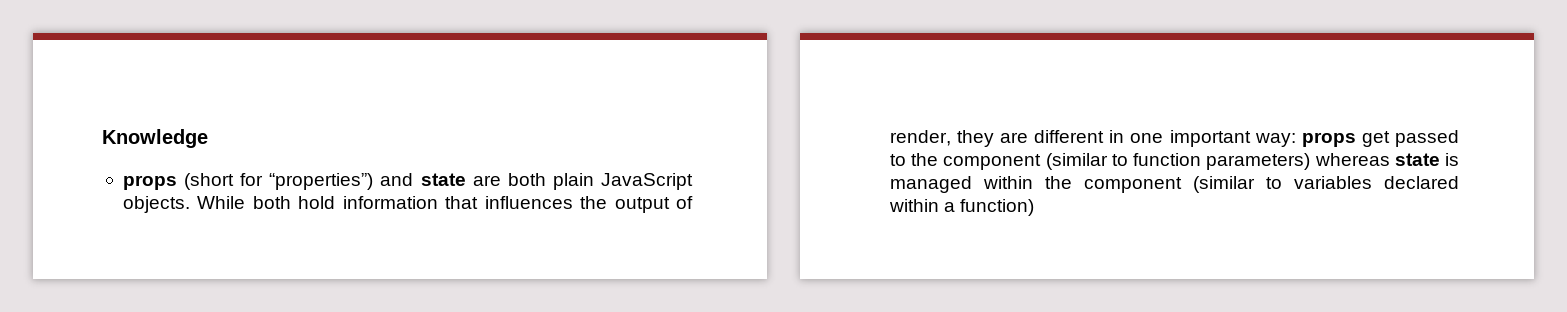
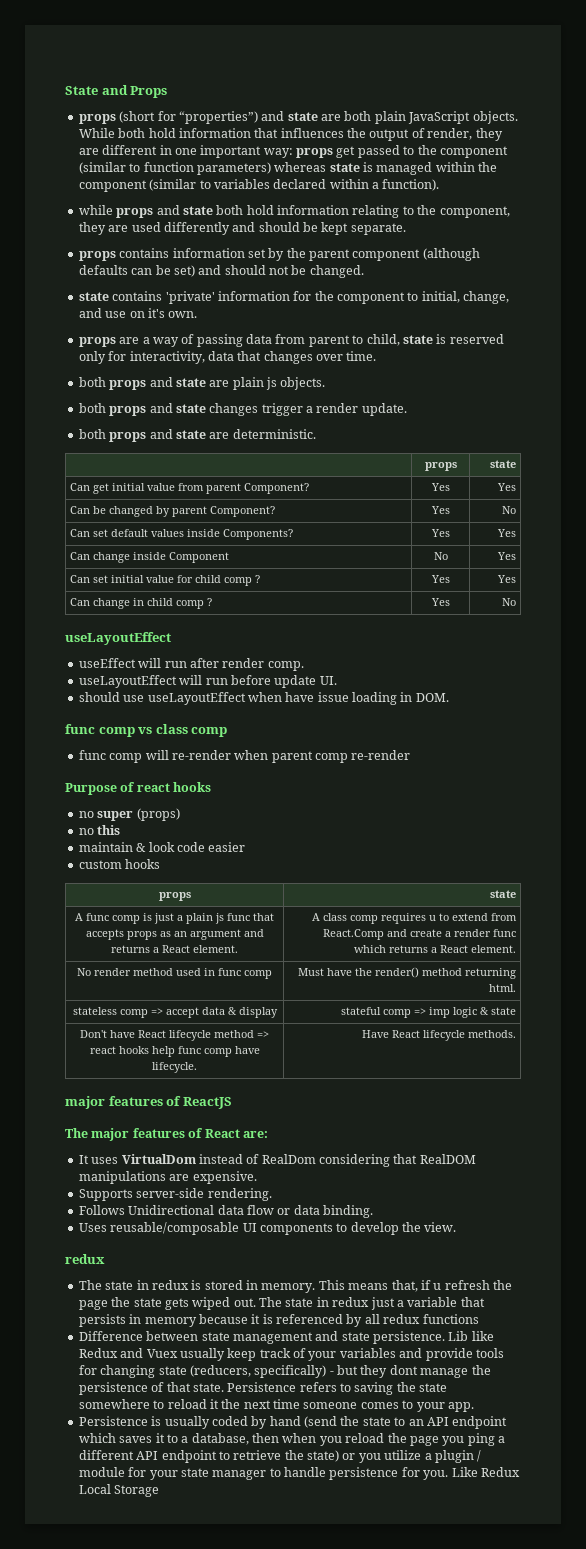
- Knowledge
+ State and Props
- While both hold information that influences the output of render, they are different in one important way: props get passed to the component (similar to function parameters) whereas state is managed within the component (similar to variables declared within a function)
+ While both hold information that influences the output of render, they are different in one important way: props get passed to the component (similar to function parameters) whereas state is managed within the component (similar to variables declared within a function).
+ while props and state both hold information relating to the component, they are used differently and should be kept separate.
+ props contains information set by the parent component (although defaults can be set) and should not be changed.
+ state contains 'private' information for the component to initial, change, and use on it's own.
+ props are a way of passing data from parent to child, state is reserved only for interactivity, data that changes over time.
+ both props and state are plain js objects.
+ both props and state changes trigger a render update.
+ both props and state are deterministic.
+ | props | state
+ Can get initial value from parent Component? | Yes | Yes
+ Can be changed by parent Component? | Yes | No
+ Can set default values inside Components? | Yes | Yes
+ Can change inside Component | No | Yes
+ Can set initial value for child comp ? | Yes | Yes
+ Can change in child comp ? | Yes | No
+ useLayoutEffect
+ useEffect will run after render comp.
+ useLayoutEffect will run before update UI.
+ should use useLayoutEffect when have issue loading in DOM.
+ func comp vs class comp
+ func comp will re-render when parent comp re-render
+ Purpose of react hooks
+ no super (props)
+ no this
+ maintain & look code easier
+ custom hooks
+ props | state
+ A func comp is just a plain js func that accepts props as an argument and returns a React element. | A class comp requires u to extend from React.Comp and create a render func which returns a React element.
+ No render method used in func comp | Must have the render() method returning html.
+ stateless comp => accept data & display | stateful comp => imp logic & state
+ Don't have React lifecycle method => react hooks help func comp have lifecycle. | Have React lifecycle methods.
+ major features of ReactJS
+ The major features of React are:
+ It uses VirtualDom instead of RealDom considering that RealDOM manipulations are expensive.
+ Supports server-side rendering.
+ Follows Unidirectional data flow or data binding.
+ Uses reusable/composable UI components to develop the view.
+ redux
+ The state in redux is stored in memory. This means that, if u refresh the page the state gets wiped out. The state in redux just a variable that persists in memory because it is referenced by all redux functions
+ Difference between state management and state persistence. Lib like Redux and Vuex usually keep track of your variables and provide tools for changing state (reducers, specifically) - but they dont manage the persistence of that state. Persistence refers to saving the state somewhere to reload it the next time someone comes to your app.
+ Persistence is usually coded by hand (send the state to an API endpoint which saves it to a database, then when you reload the page you ping a different API endpoint to retrieve the state) or you utilize a plugin / module for your state manager to handle persistence for you. Like Redux Local Storage

